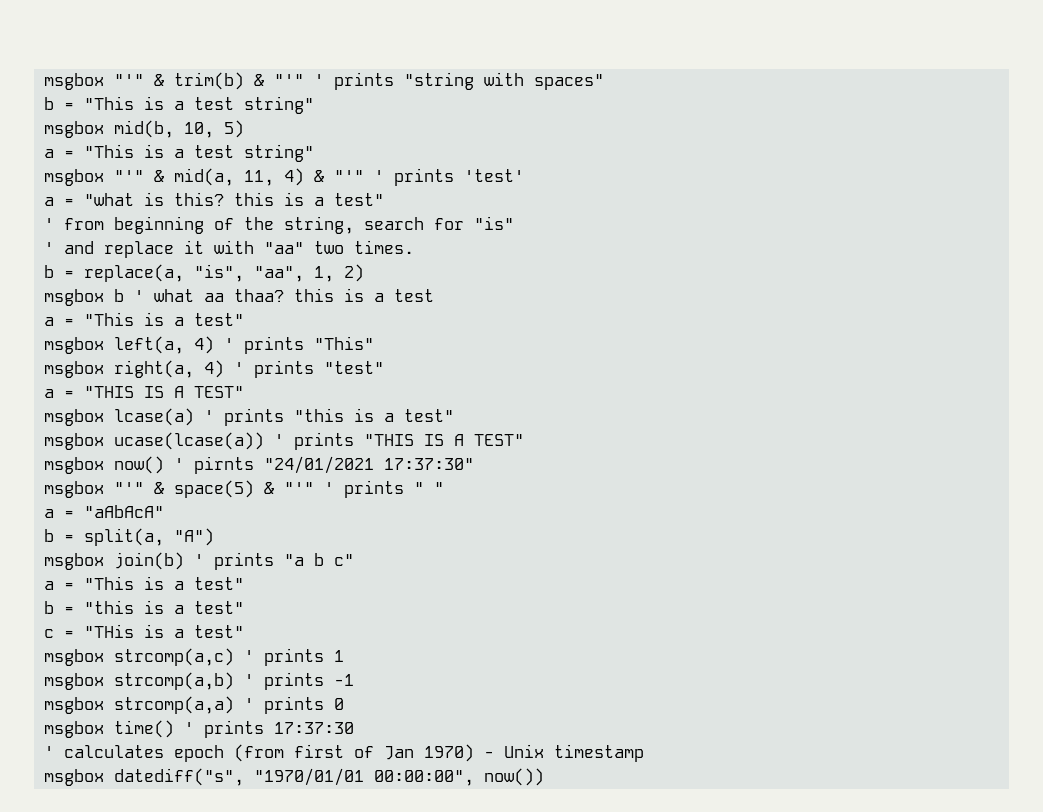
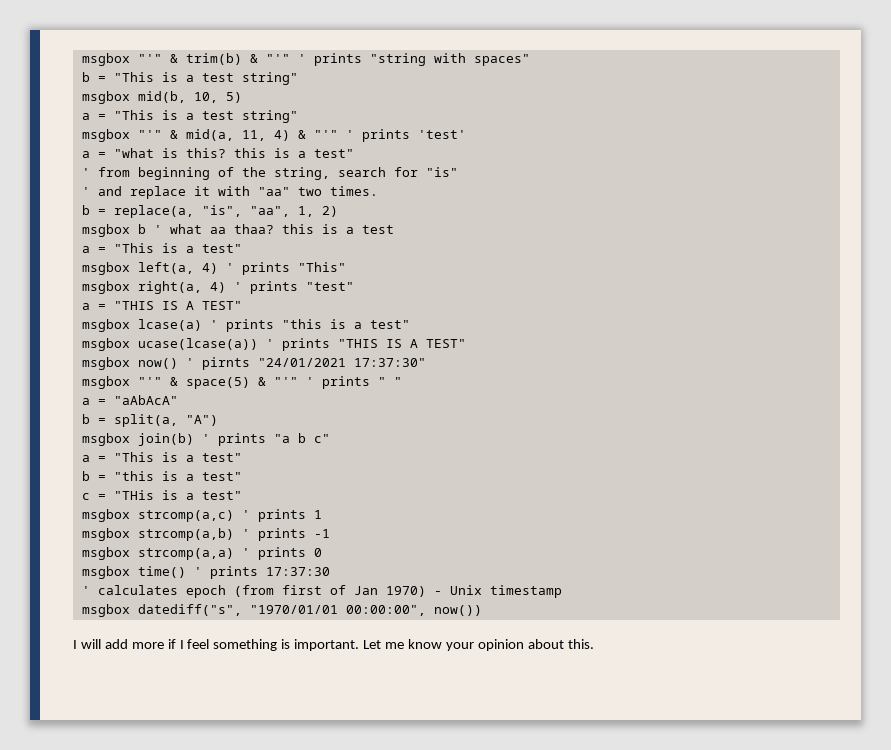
+ I will add more if I feel something is important. Let me know your opinion about this.

